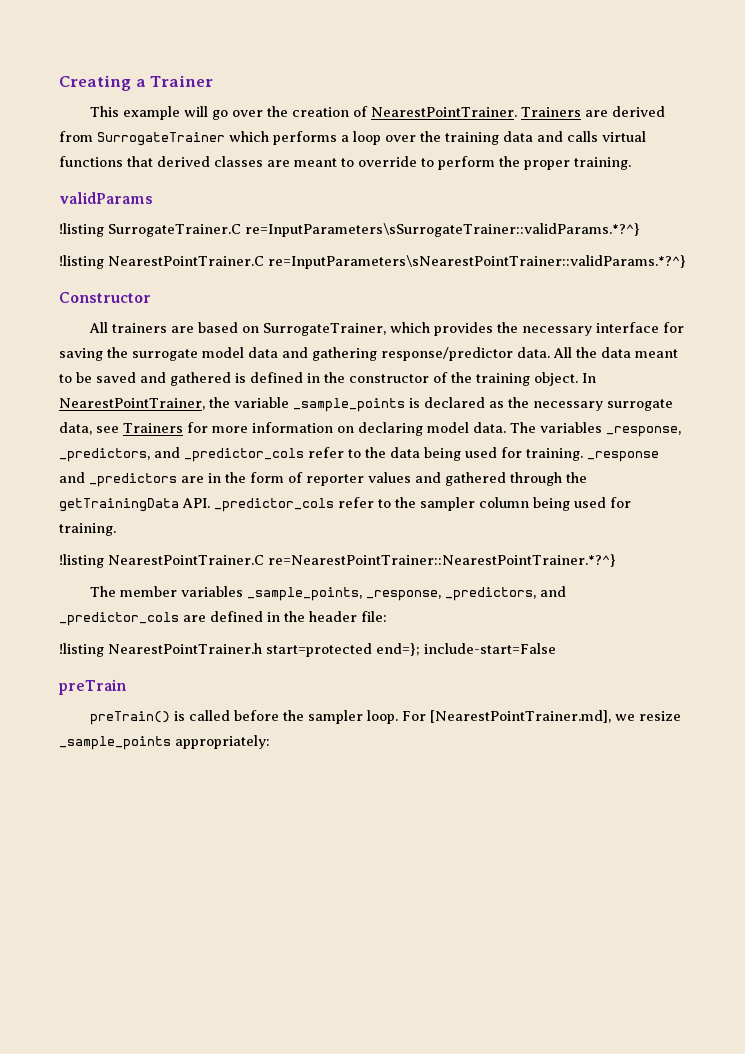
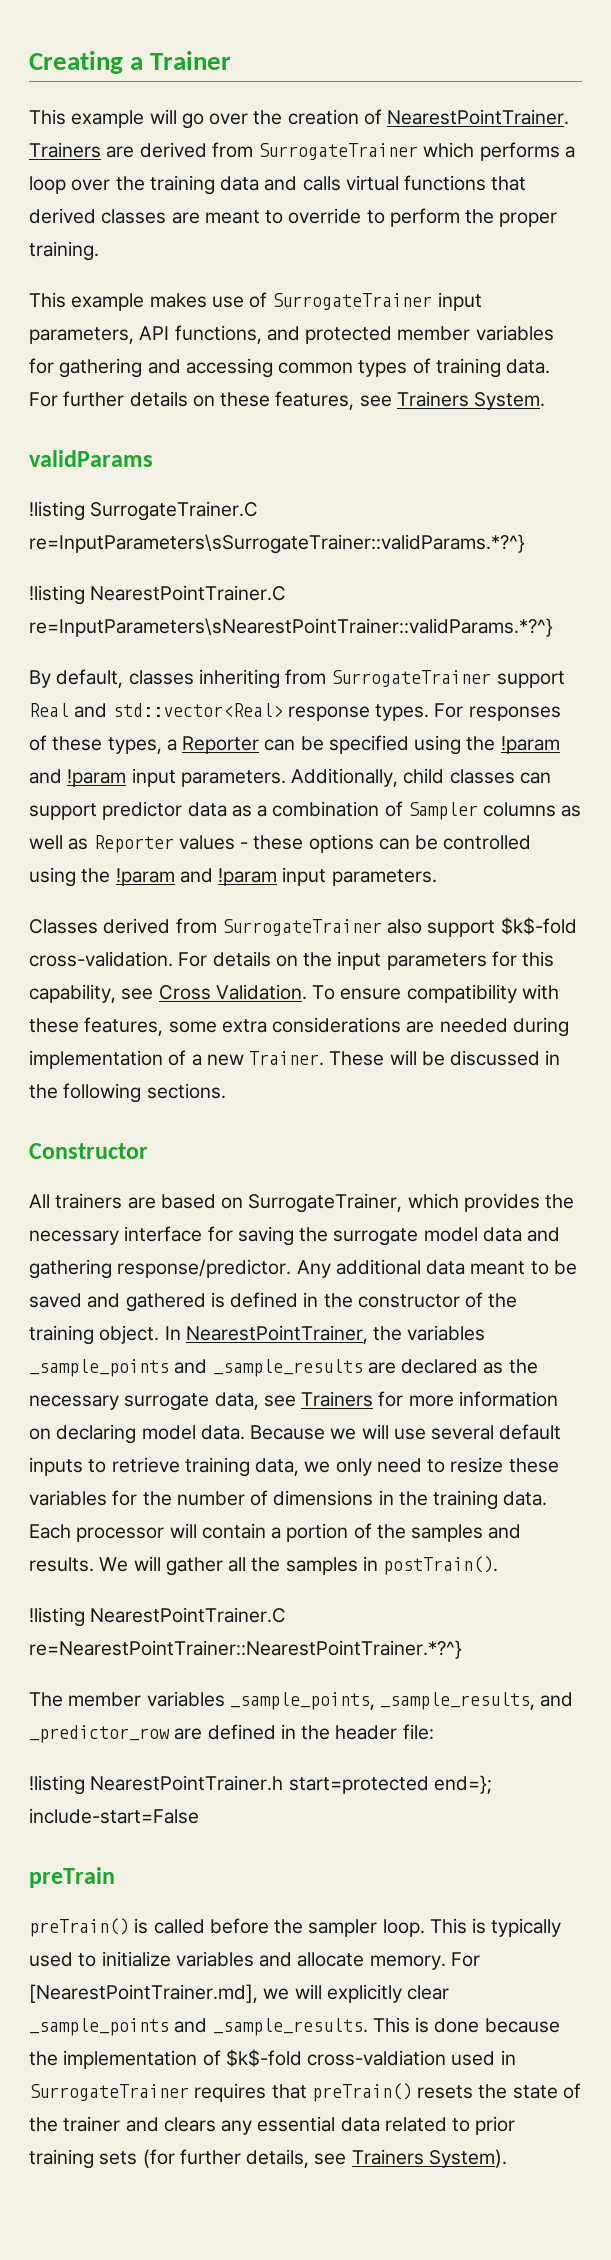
+ This example makes use of SurrogateTrainer input parameters, API functions, and protected member variables for gathering and accessing common types of training data. For further details on these features, see Trainers System.
+ By default, classes inheriting from SurrogateTrainer support Real and std::vector<Real> response types. For responses of these types, a Reporter can be specified using the !param and !param input parameters. Additionally, child classes can support predictor data as a combination of Sampler columns as well as Reporter values - these options can be controlled using the !param and !param input parameters.
+ Classes derived from SurrogateTrainer also support $k$-fold cross-validation. For details on the input parameters for this capability, see Cross Validation. To ensure compatibility with these features, some extra considerations are needed during implementation of a new Trainer. These will be discussed in the following sections.
- All trainers are based on SurrogateTrainer, which provides the necessary interface for saving the surrogate model data and gathering response/predictor data. All the data meant to be saved and gathered is defined in the constructor of the training object.
+ All trainers are based on SurrogateTrainer, which provides the necessary interface for saving the surrogate model data and gathering response/predictor. Any additional data meant to be saved and gathered is defined in the constructor of the training object.
- In NearestPointTrainer, the variable _sample_points is declared as the necessary surrogate data, see Trainers for more information on declaring model data.
+ In NearestPointTrainer, the variables _sample_points and _sample_results are declared as the necessary surrogate data, see Trainers for more information on declaring model data.
- The variables _response, _predictors, and _predictor_cols refer to the data being used for training. _response and _predictors are in the form of reporter values and gathered through the getTrainingData API. _predictor_cols refer to the sampler column being used for training.
+ Because we will use several default inputs to retrieve training data, we only need to resize these variables for the number of dimensions in the training data. Each processor will contain a portion of the samples and results. We will gather all the samples in postTrain().
- The member variables _sample_points, _response, _predictors, and _predictor_cols are defined in the header file:
+ The member variables _sample_points, _sample_results, and _predictor_row are defined in the header file:
- For [NearestPointTrainer.md], we resize _sample_points appropriately:
+ This is typically used to initialize variables and allocate memory. For [NearestPointTrainer.md], we will explicitly clear _sample_points and _sample_results. This is done because the implementation of $k$-fold cross-valdiation used in SurrogateTrainer requires that preTrain() resets the state of the trainer and clears any essential data related to prior training sets (for further details, see Trainers System).

